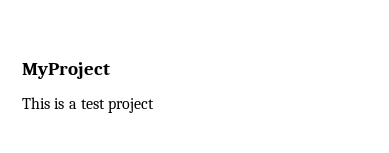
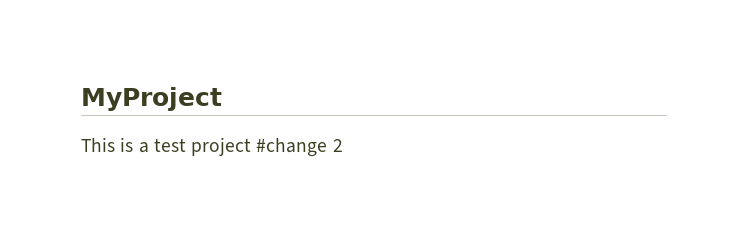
- This is a test project
+ This is a test project #change 2

